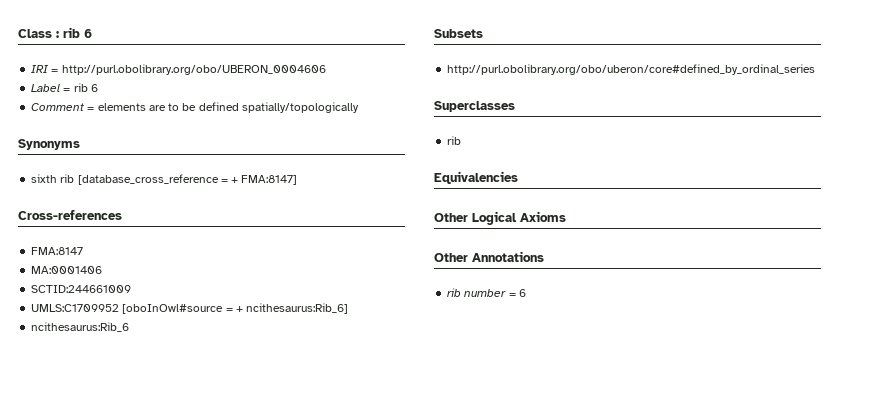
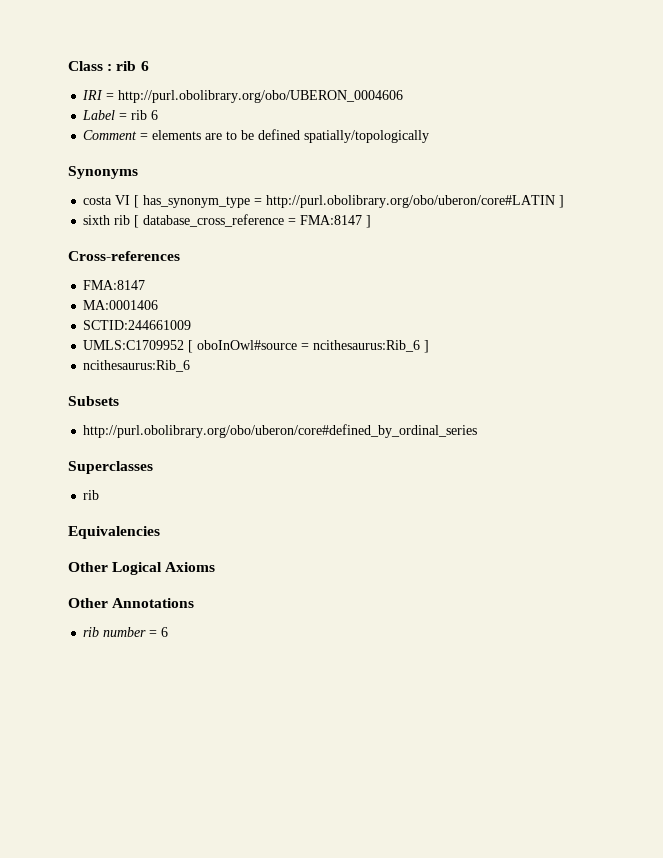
- sixth rib [database_cross_reference = + FMA:8147]
+ costa VI [ has_synonym_type = http://purl.obolibrary.org/obo/uberon/core#LATIN ]
+ sixth rib [ database_cross_reference = FMA:8147 ]
- UMLS:C1709952 [oboInOwl#source = + ncithesaurus:Rib_6]
+ UMLS:C1709952 [ oboInOwl#source = ncithesaurus:Rib_6 ]

